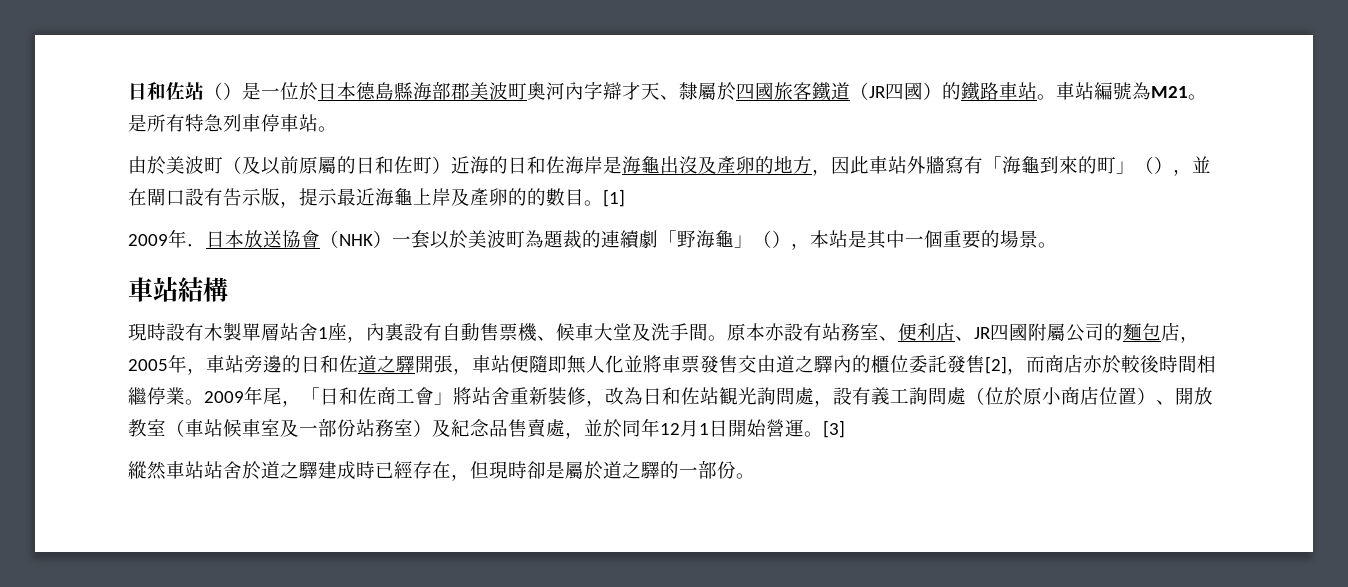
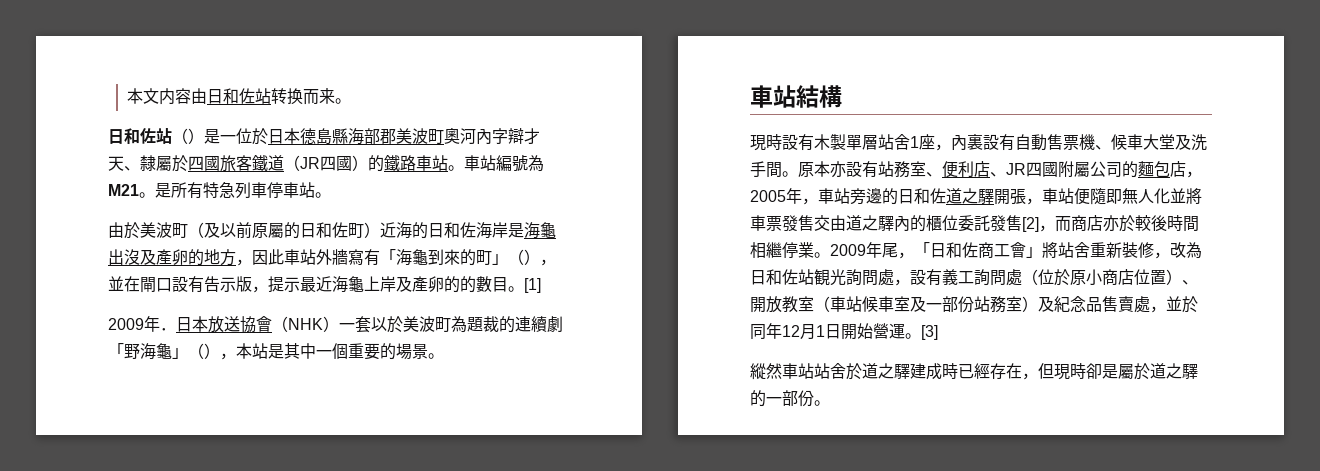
+ 本文内容由日和佐站转换而来。

